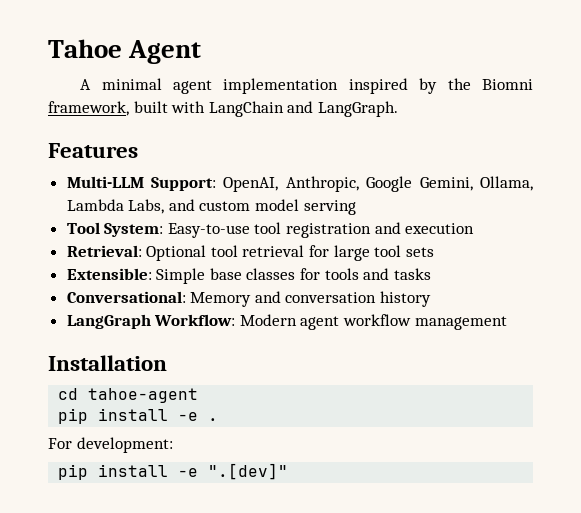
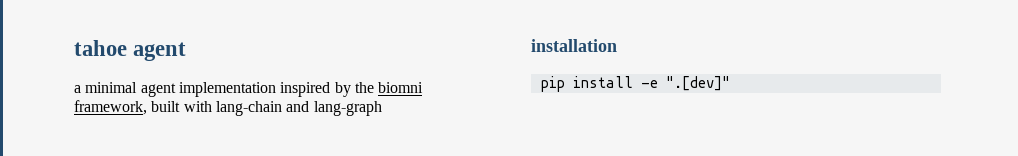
- Tahoe Agent
- A minimal agent implementation inspired by the Biomni framework, built with LangChain and LangGraph.
- Features
- Multi-LLM Support: OpenAI, Anthropic, Google Gemini, Ollama, Lambda Labs, and custom model serving
- Tool System: Easy-to-use tool registration and execution
- Retrieval: Optional tool retrieval for large tool sets
- Extensible: Simple base classes for tools and tasks
- Conversational: Memory and conversation history
- LangGraph Workflow: Modern agent workflow management
- Installation
- cd tahoe-agent
- pip install -e .
- For development:
+ tahoe agent
+ a minimal agent implementation inspired by the biomni framework, built with lang-chain and lang-graph
+ installation

